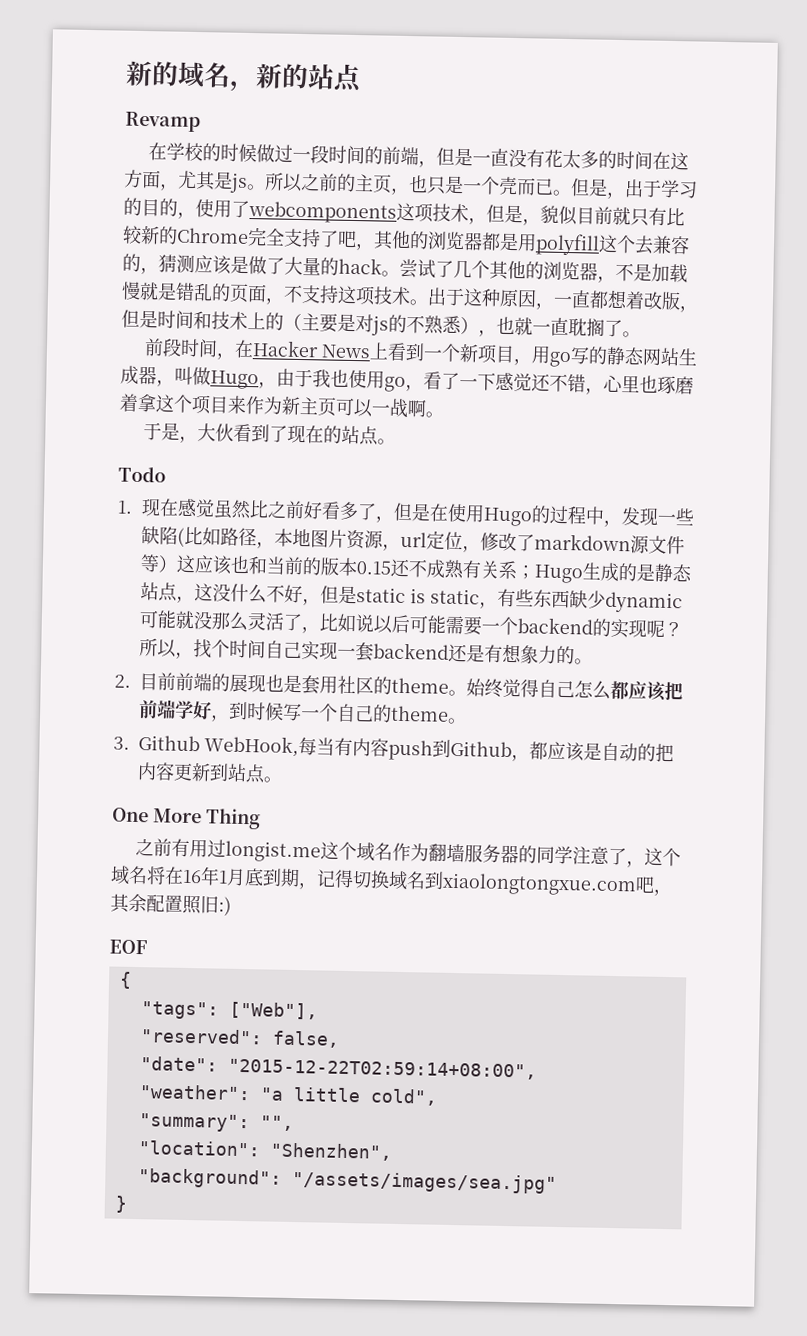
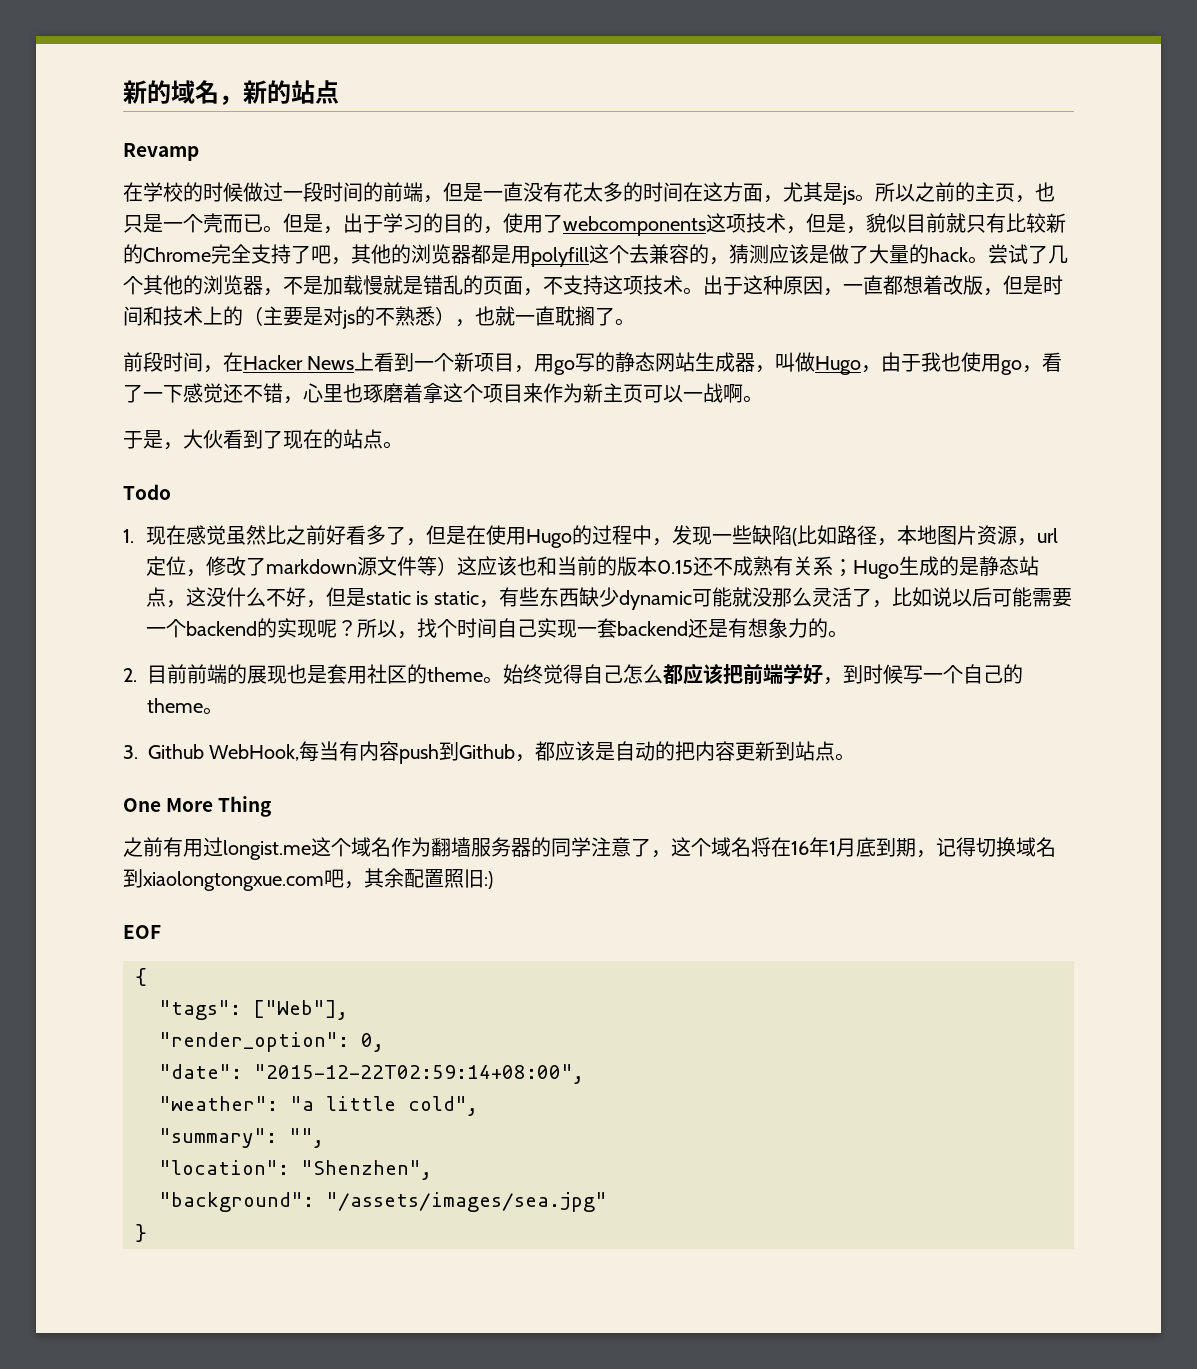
- "reserved": false,
+ "render_option": 0,

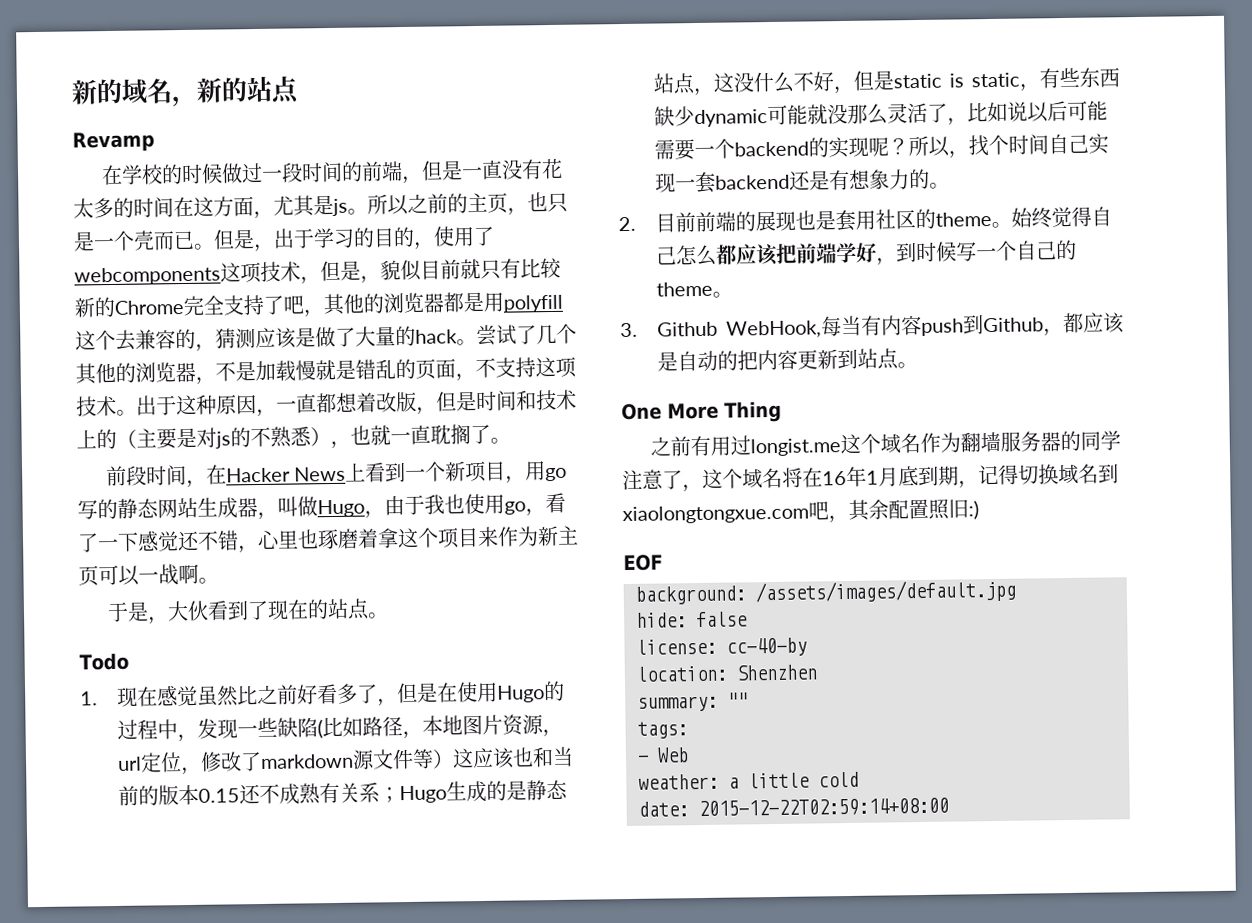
- {
- "tags": ["Web"],
- "render_option": 0,
- "date": "2015-12-22T02:59:14+08:00",
- "weather": "a little cold",
- "summary": "",
- "location": "Shenzhen",
- "background": "/assets/images/sea.jpg"
- }
+ background: /assets/images/default.jpg
+ hide: false
+ license: cc-40-by
+ location: Shenzhen
+ summary: ""
+ tags:
+ - Web
+ weather: a little cold
+ date: 2015-12-22T02:59:14+08:00

